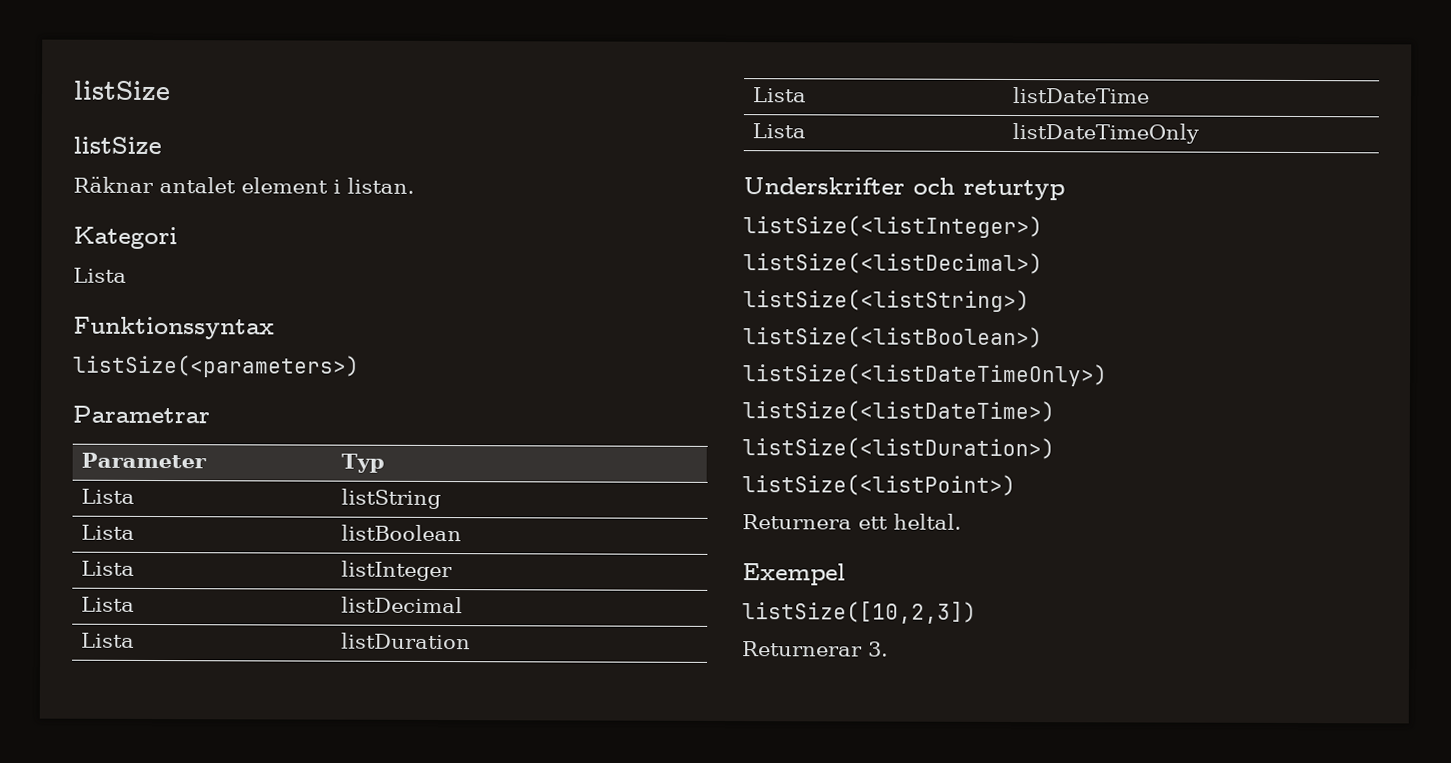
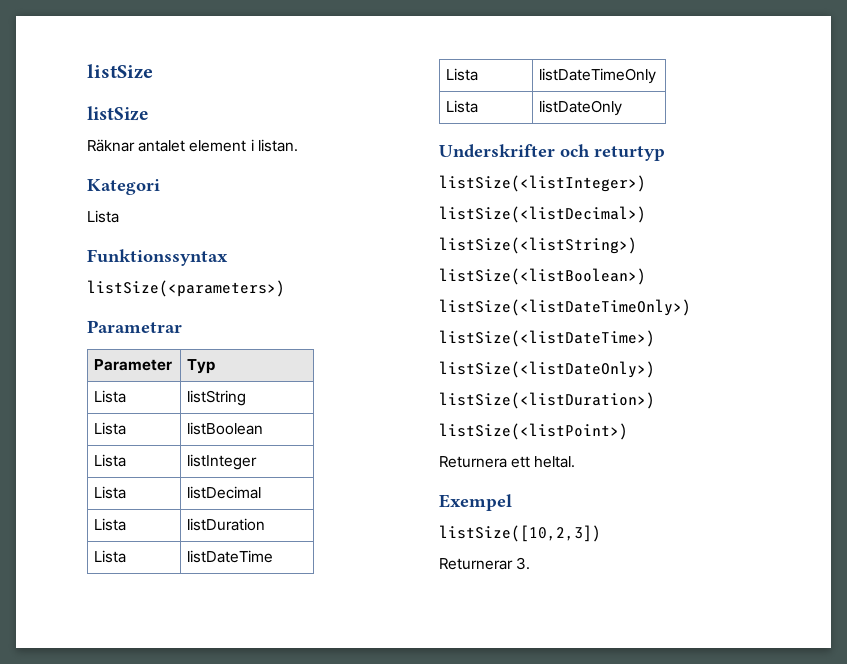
+ Lista | listDateOnly
+ listSize(<listDateOnly>)

